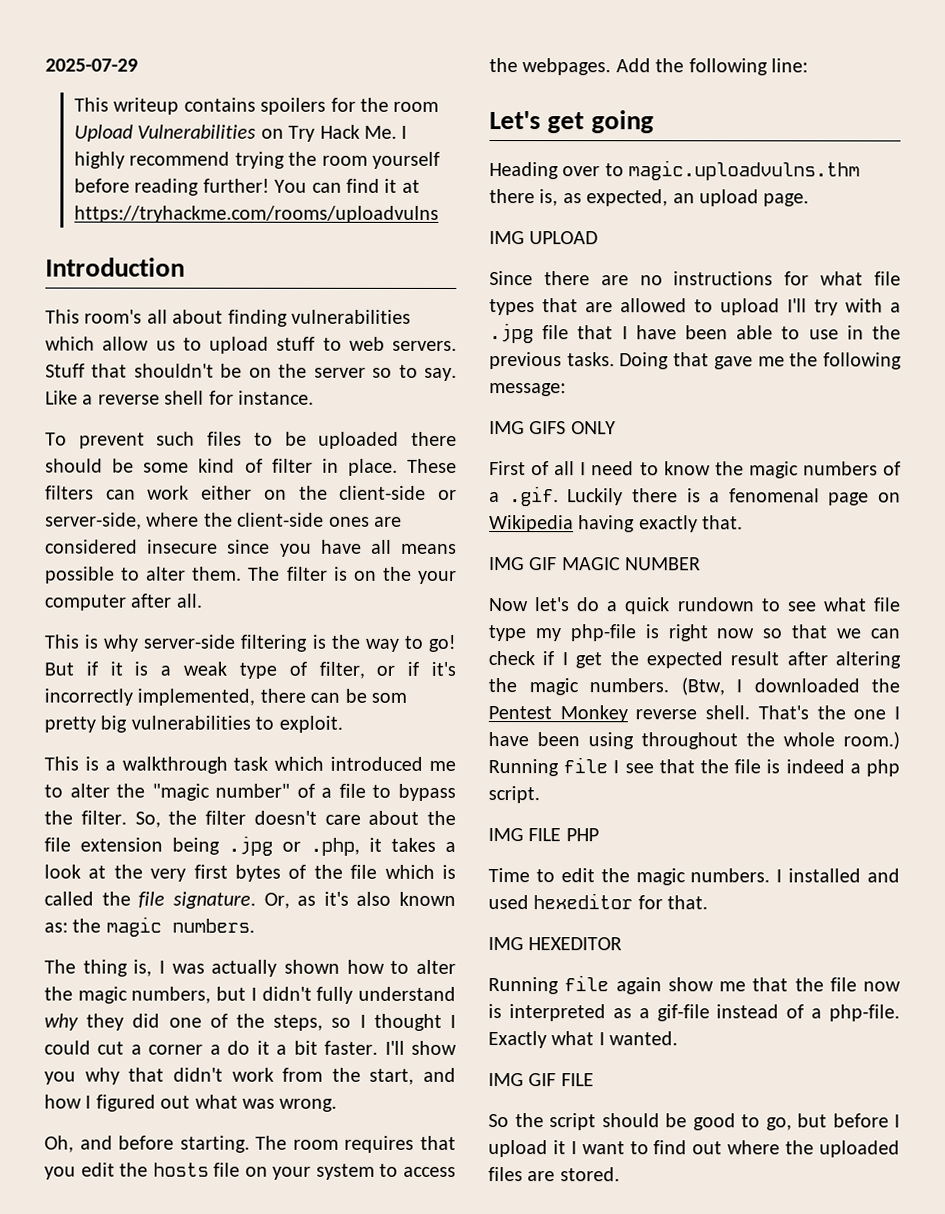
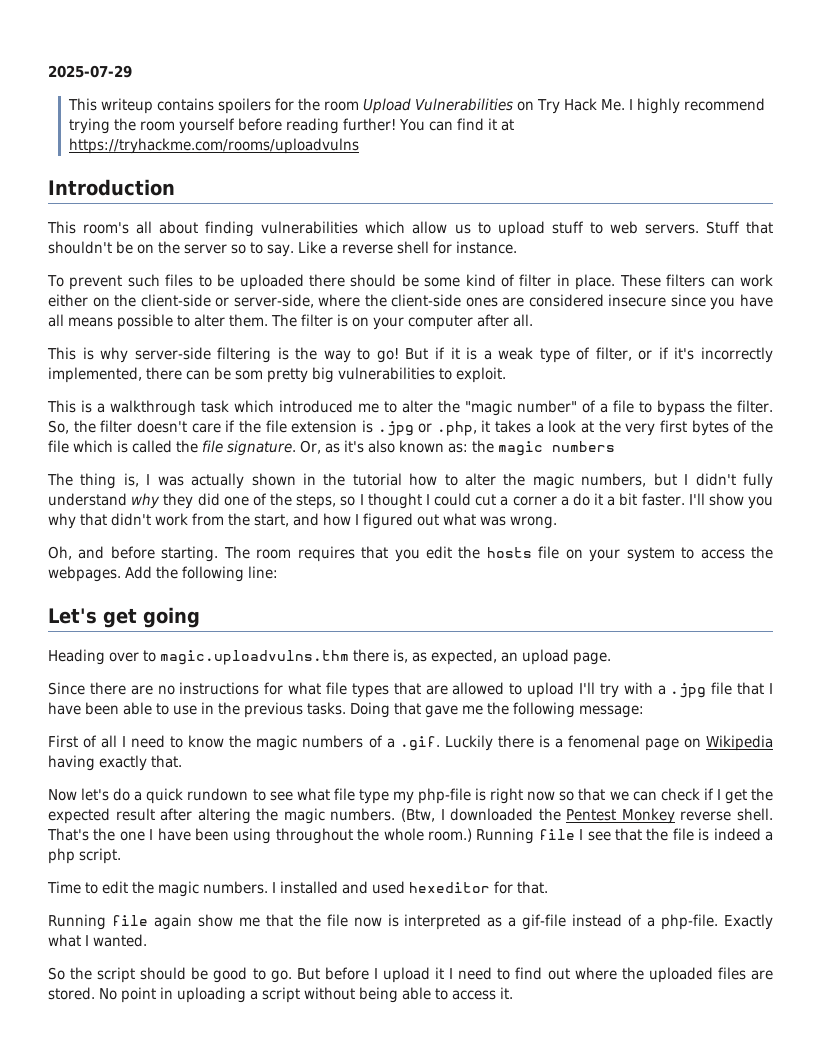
- The filter is on the your computer after all.
+ The filter is on your computer after all.
- So, the filter doesn't care about the file extension being .jpg or .php, it takes a look at the very first bytes of the file which is called the file signature.
+ So, the filter doesn't care if the file extension is .jpg or .php, it takes a look at the very first bytes of the file which is called the file signature.
- Or, as it's also known as: the magic numbers.
+ Or, as it's also known as: the magic numbers
- The thing is, I was actually shown how to alter the magic numbers, but I didn't fully understand why they did one of the steps, so I thought I could cut a corner a do it a bit faster.
+ The thing is, I was actually shown in the tutorial how to alter the magic numbers, but I didn't fully understand why they did one of the steps, so I thought I could cut a corner a do it a bit faster.
- IMG UPLOAD
- IMG GIFS ONLY
- IMG GIF MAGIC NUMBER
- IMG FILE PHP
- IMG HEXEDITOR
- IMG GIF FILE
- So the script should be good to go, but before I upload it I want to find out where the uploaded files are stored.
+ So the script should be good to go. But before I upload it I need to find out where the uploaded files are stored.
+ No point in uploading a script without being able to access it.

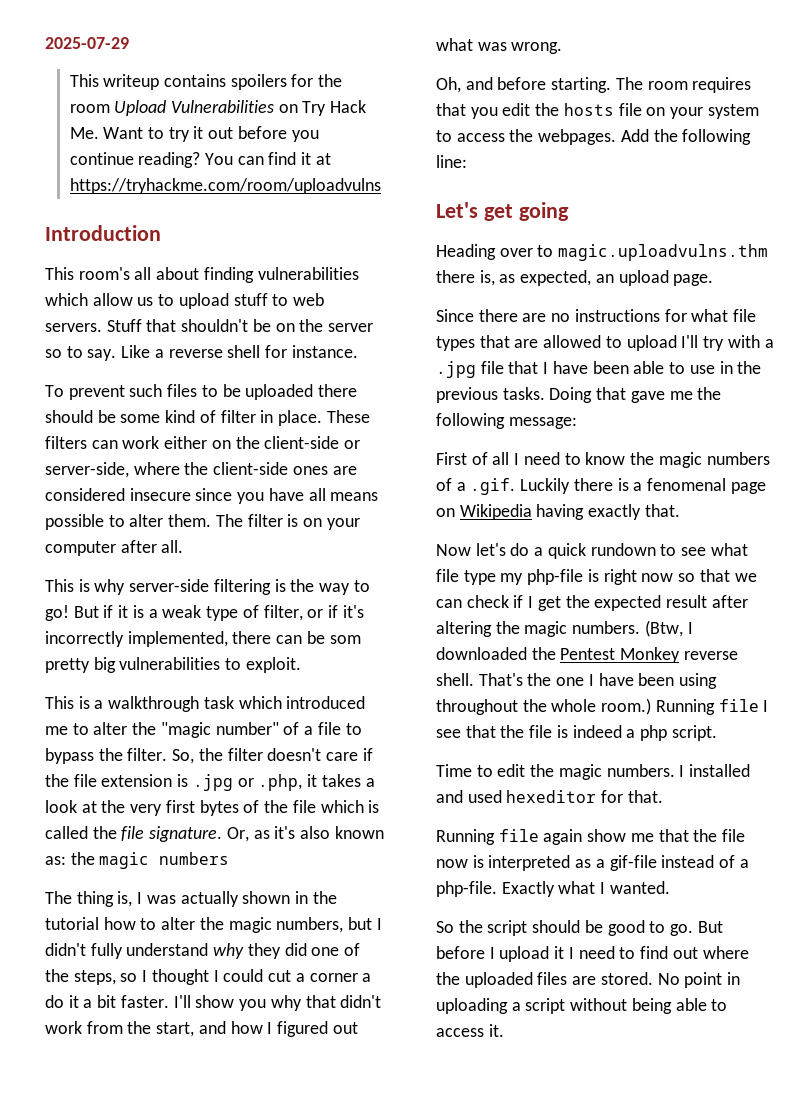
- This writeup contains spoilers for the room Upload Vulnerabilities on Try Hack Me. I highly recommend trying the room yourself before reading further!
+ This writeup contains spoilers for the room Upload Vulnerabilities on Try Hack Me. Want to try it out before you continue reading?
- You can find it at https://tryhackme.com/rooms/uploadvulns
+ You can find it at https://tryhackme.com/room/uploadvulns

